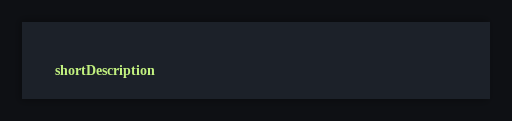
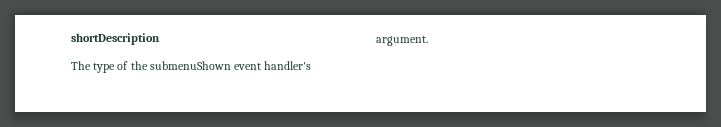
+ The type of the submenuShown event handler's argument.

